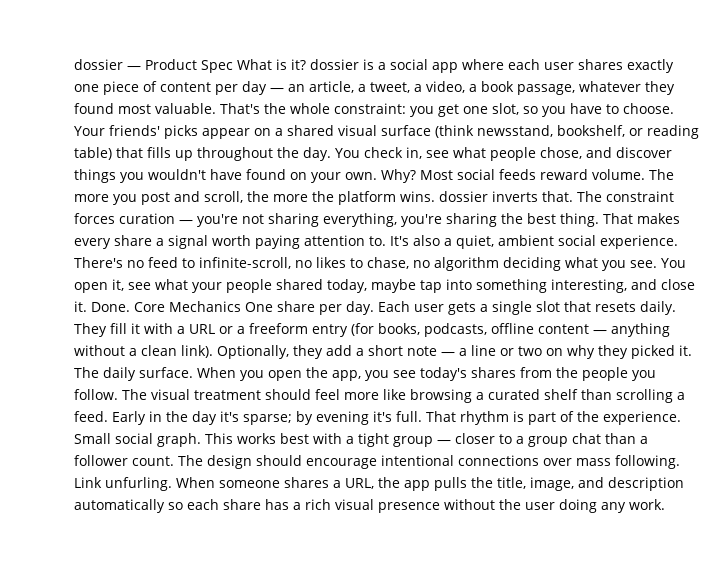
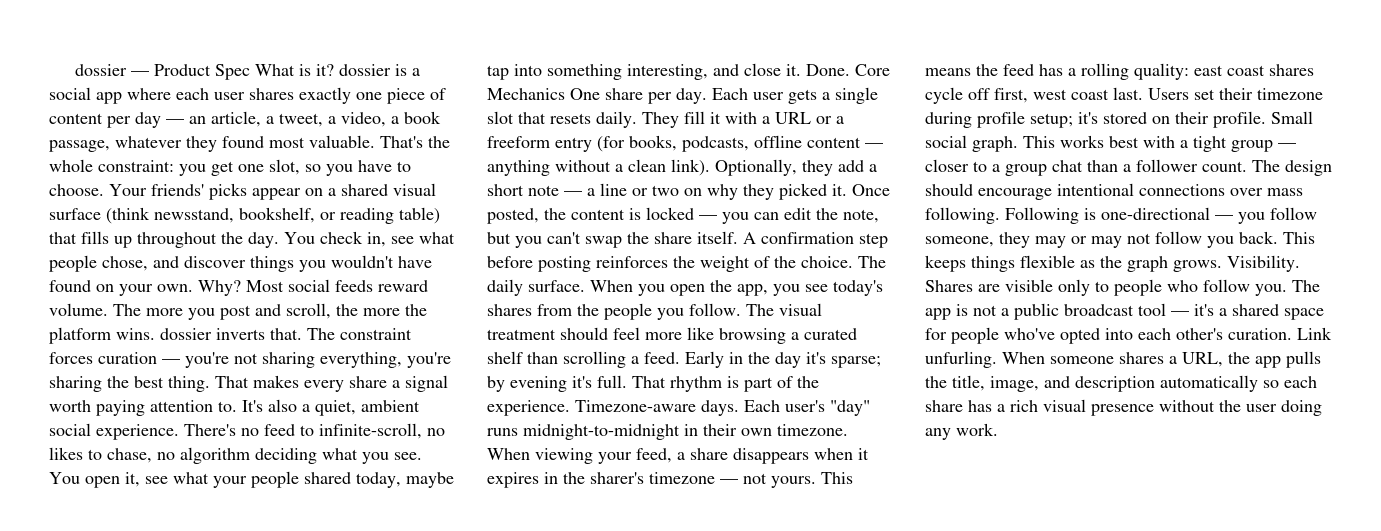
+ Once posted, the content is locked — you can edit the note, but you can't swap the share itself. A confirmation step before posting reinforces the weight of the choice.
+ Timezone-aware days. Each user's "day" runs midnight-to-midnight in their own timezone. When viewing your feed, a share disappears when it expires in the sharer's timezone — not yours. This means the feed has a rolling quality: east coast shares cycle off first, west coast last. Users set their timezone during profile setup; it's stored on their profile.
+ Following is one-directional — you follow someone, they may or may not follow you back. This keeps things flexible as the graph grows. Visibility. Shares are visible only to people who follow you. The app is not a public broadcast tool — it's a shared space for people who've opted into each other's curation.

